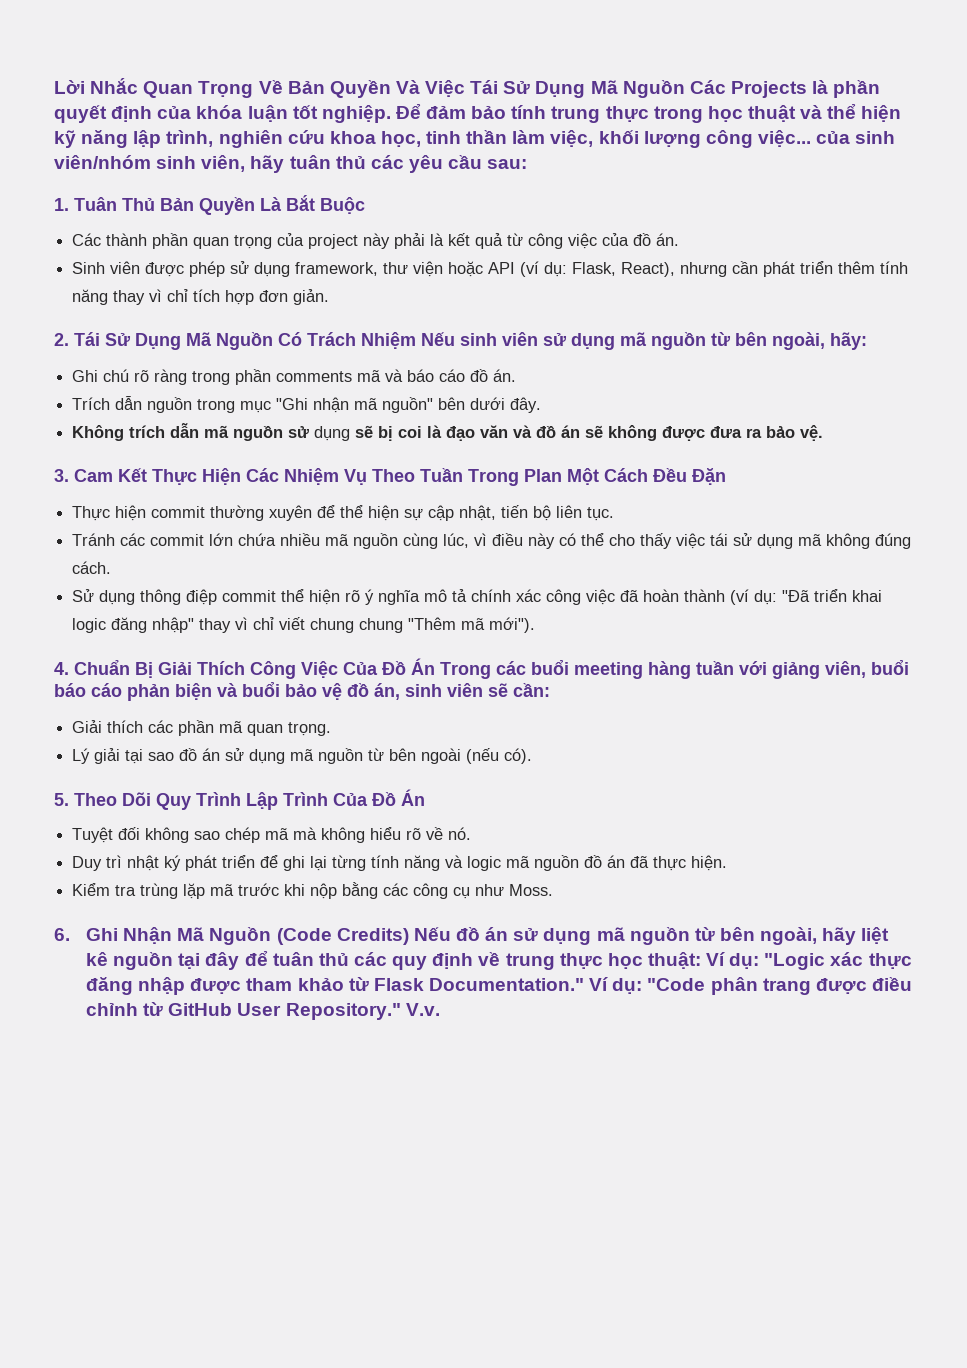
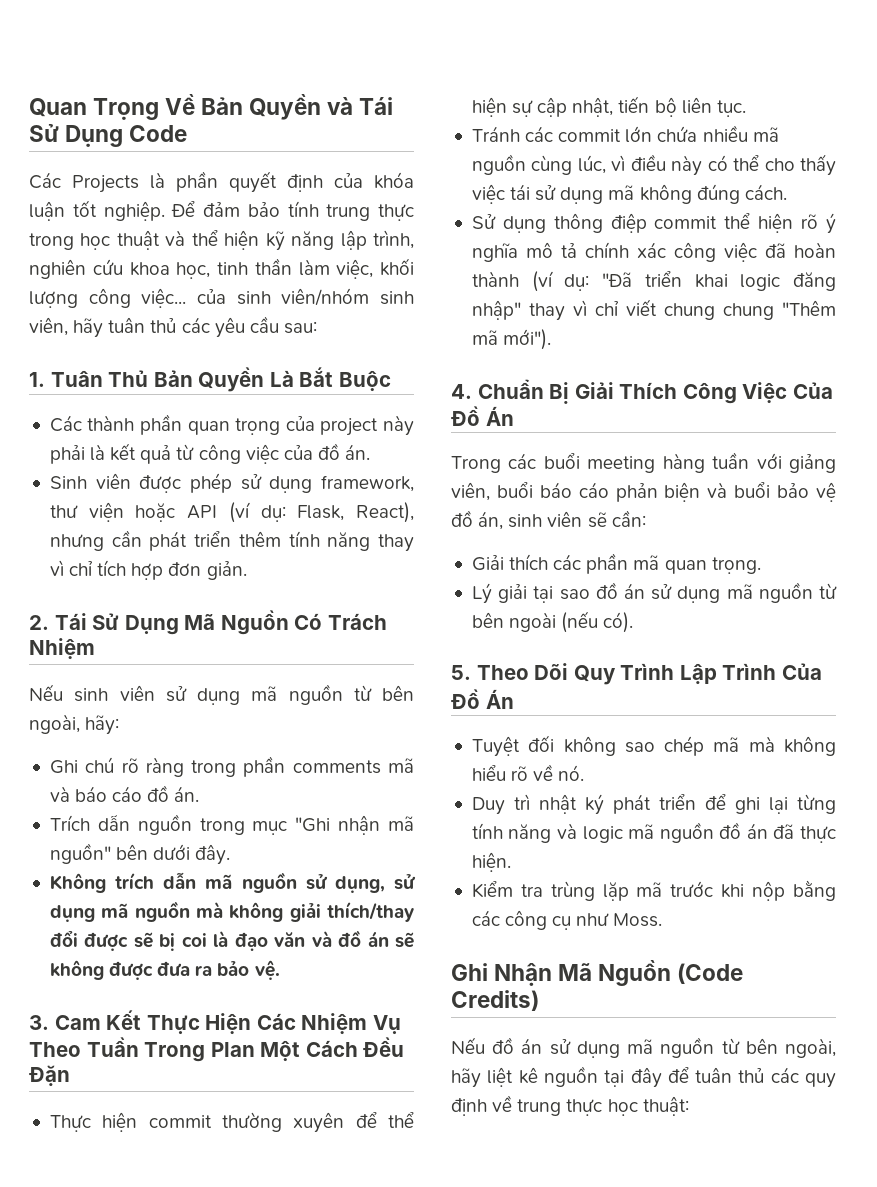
- Lời Nhắc Quan Trọng Về Bản Quyền Và Việc Tái Sử Dụng Mã Nguồn Các Projects là phần quyết định của khóa luận tốt nghiệp.
+ Quan Trọng Về Bản Quyền và Tái Sử Dụng Code
+ Các Projects là phần quyết định của khóa luận tốt nghiệp.
- 2. Tái Sử Dụng Mã Nguồn Có Trách Nhiệm Nếu sinh viên sử dụng mã nguồn từ bên ngoài, hãy:
+ 2. Tái Sử Dụng Mã Nguồn Có Trách Nhiệm
+ Nếu sinh viên sử dụng mã nguồn từ bên ngoài, hãy:
- Không trích dẫn mã nguồn sử dụng sẽ bị coi là đạo văn và đồ án sẽ không được đưa ra bảo vệ.
+ Không trích dẫn mã nguồn sử dụng, sử dụng mã nguồn mà không giải thích/thay đổi được sẽ bị coi là đạo văn và đồ án sẽ không được đưa ra bảo vệ.
- 4. Chuẩn Bị Giải Thích Công Việc Của Đồ Án Trong các buổi meeting hàng tuần với giảng viên, buổi báo cáo phản biện và buổi bảo vệ đồ án, sinh viên sẽ cần:
+ 4. Chuẩn Bị Giải Thích Công Việc Của Đồ Án
+ Trong các buổi meeting hàng tuần với giảng viên, buổi báo cáo phản biện và buổi bảo vệ đồ án, sinh viên sẽ cần:
- 6. Ghi Nhận Mã Nguồn (Code Credits) Nếu đồ án sử dụng mã nguồn từ bên ngoài, hãy liệt kê nguồn tại đây để tuân thủ các quy định về trung thực học thuật: Ví dụ: "Logic xác thực đăng nhập được tham khảo từ Flask Documentation." Ví dụ: "Code phân trang được điều chỉnh từ GitHub User Repository." V.v.
+ Ghi Nhận Mã Nguồn (Code Credits)
+ Nếu đồ án sử dụng mã nguồn từ bên ngoài, hãy liệt kê nguồn tại đây để tuân thủ các quy định về trung thực học thuật:

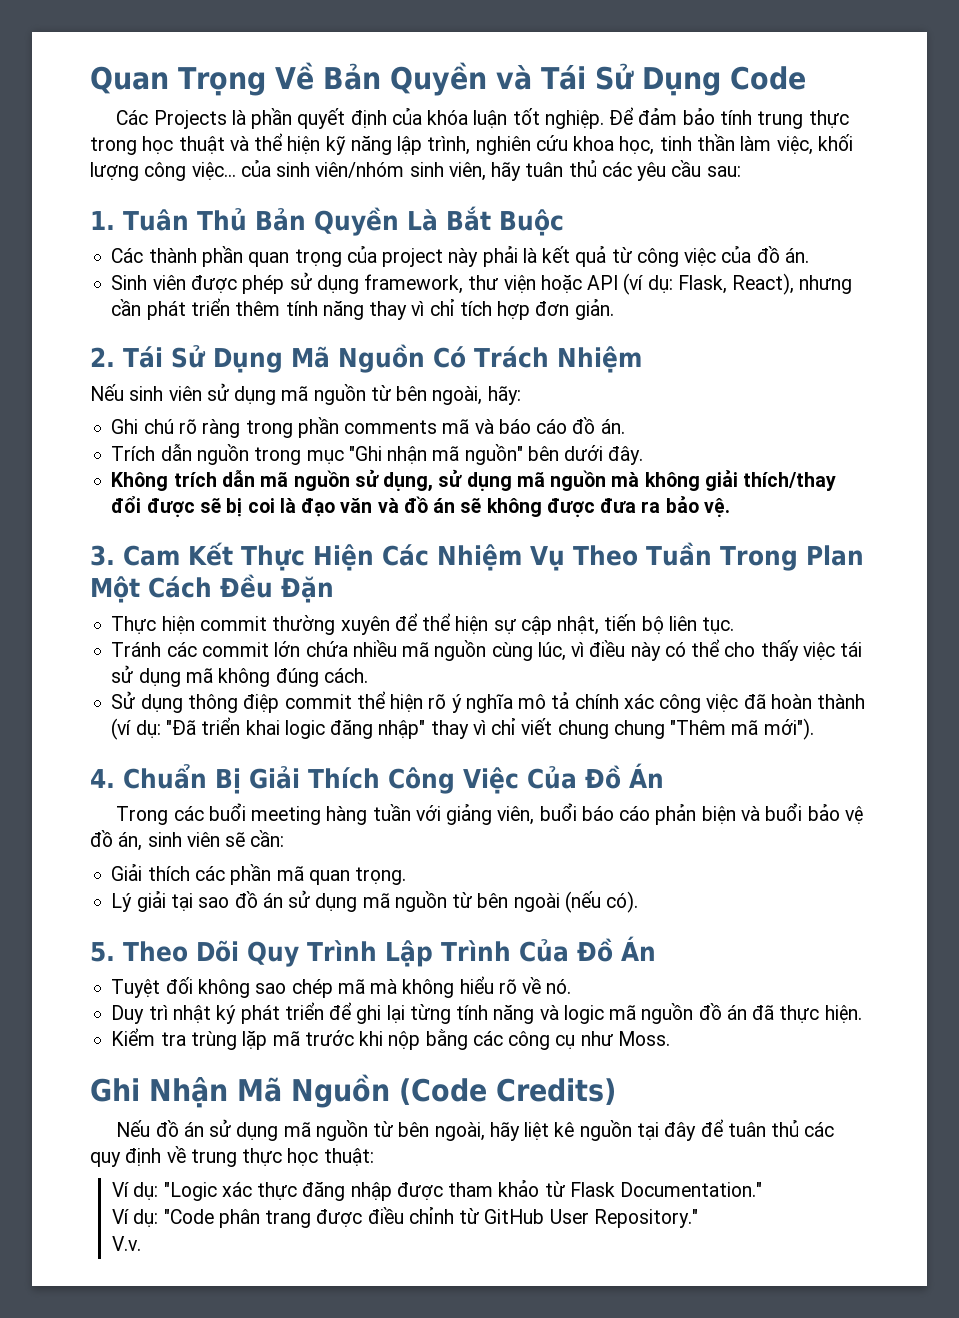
+ Ví dụ: "Logic xác thực đăng nhập được tham khảo từ Flask Documentation."
+ Ví dụ: "Code phân trang được điều chỉnh từ GitHub User Repository."
+ V.v.

